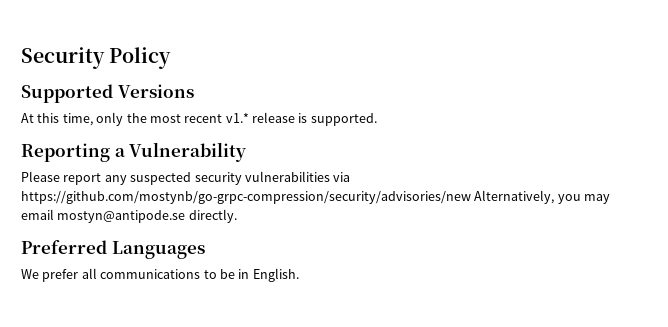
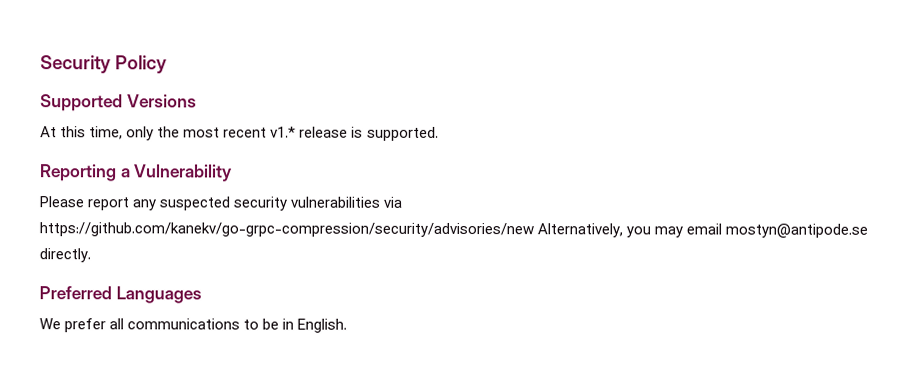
- Please report any suspected security vulnerabilities via https://github.com/mostynb/go-grpc-compression/security/advisories/new Alternatively, you may email mostyn@antipode.se directly.
+ Please report any suspected security vulnerabilities via https://github.com/kanekv/go-grpc-compression/security/advisories/new Alternatively, you may email mostyn@antipode.se directly.

